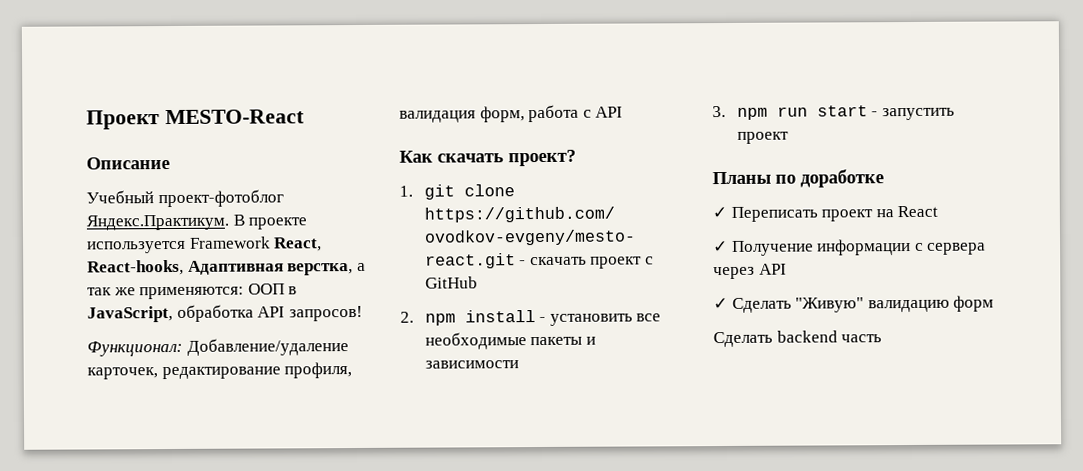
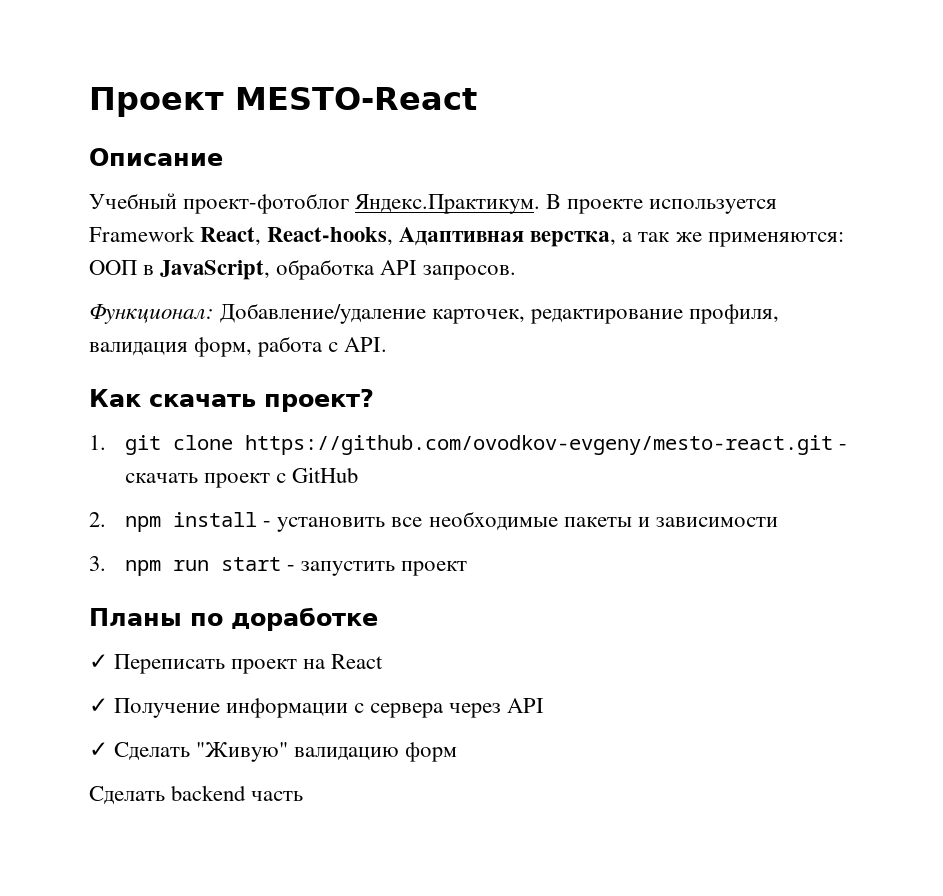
- Учебный проект-фотоблог Яндекс.Практикум. В проекте используется Framework React, React-hooks, Адаптивная верстка, а так же применяются: ООП в JavaScript, обработка API запросов!
+ Учебный проект-фотоблог Яндекс.Практикум. В проекте используется Framework React, React-hooks, Адаптивная верстка, а так же применяются: ООП в JavaScript, обработка API запросов.
- Функционал: Добавление/удаление карточек, редактирование профиля, валидация форм, работа с API
+ Функционал: Добавление/удаление карточек, редактирование профиля, валидация форм, работа с API.

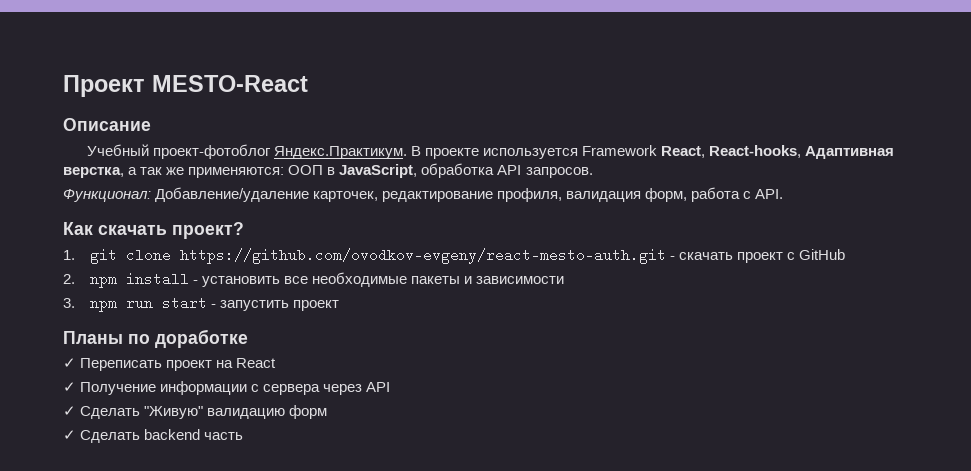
- 1. git clone https://github.com/ovodkov-evgeny/mesto-react.git - скачать проект с GitHub
+ 1. git clone https://github.com/ovodkov-evgeny/react-mesto-auth.git - скачать проект с GitHub
- Сделать backend часть
+ ✓ Сделать backend часть

